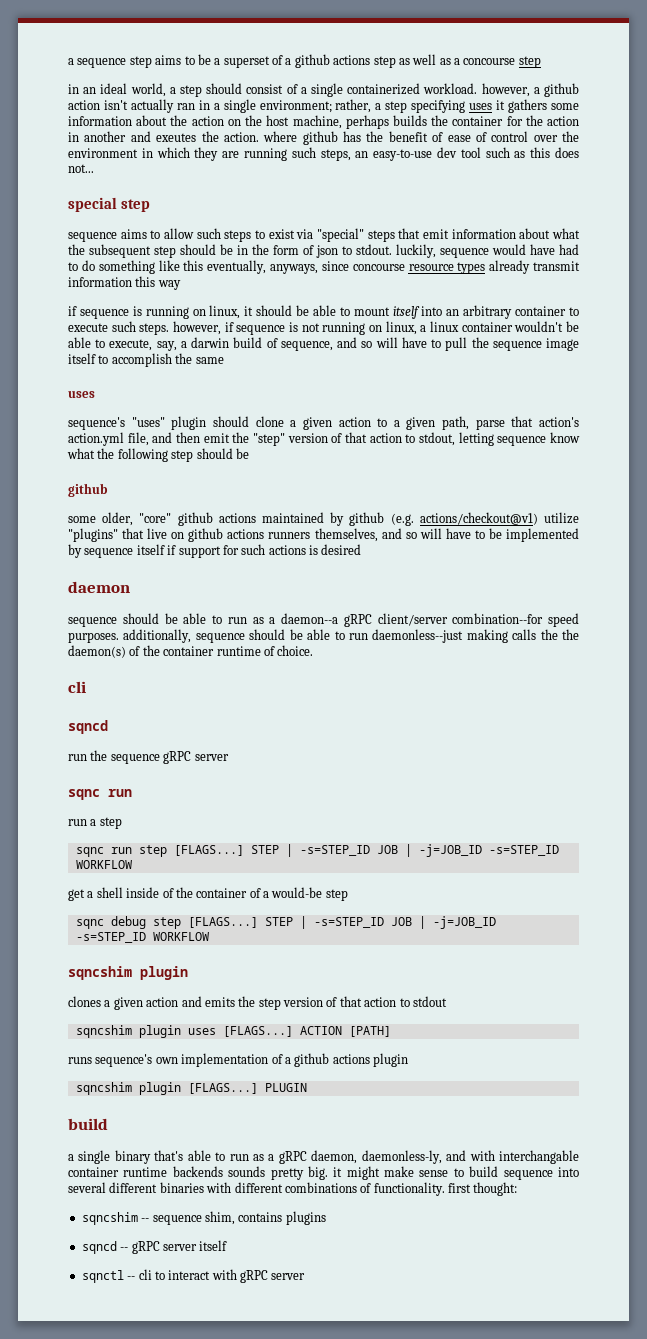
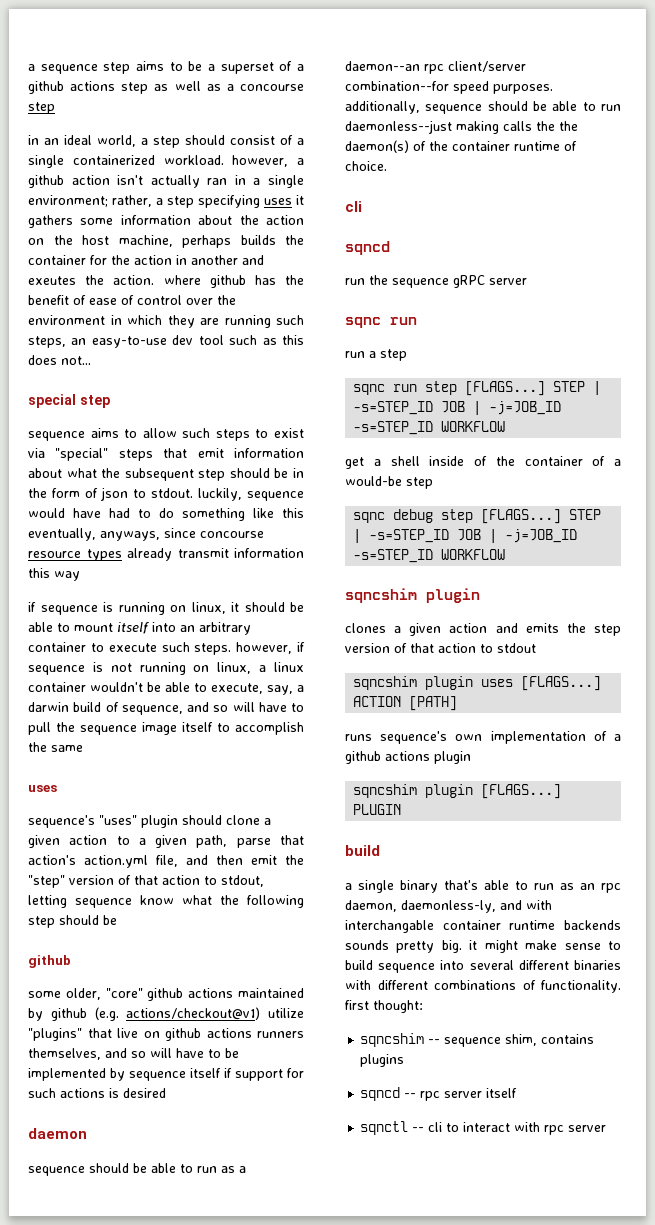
- sequence should be able to run as a daemon--a gRPC client/server combination--for speed purposes. additionally, sequence should be able to run daemonless--just making calls the the daemon(s) of the container runtime of choice.
+ sequence should be able to run as a daemon--an rpc client/server combination--for speed purposes. additionally, sequence should be able to run daemonless--just making calls the the daemon(s) of the container runtime of choice.
- a single binary that's able to run as a gRPC daemon, daemonless-ly, and with interchangable container runtime backends sounds pretty big. it might make sense to build sequence into several different binaries with different combinations of functionality. first thought:
+ a single binary that's able to run as an rpc daemon, daemonless-ly, and with interchangable container runtime backends sounds pretty big. it might make sense to build sequence into several different binaries with different combinations of functionality. first thought:
- sqncd -- gRPC server itself
+ sqncd -- rpc server itself
- sqnctl -- cli to interact with gRPC server
+ sqnctl -- cli to interact with rpc server

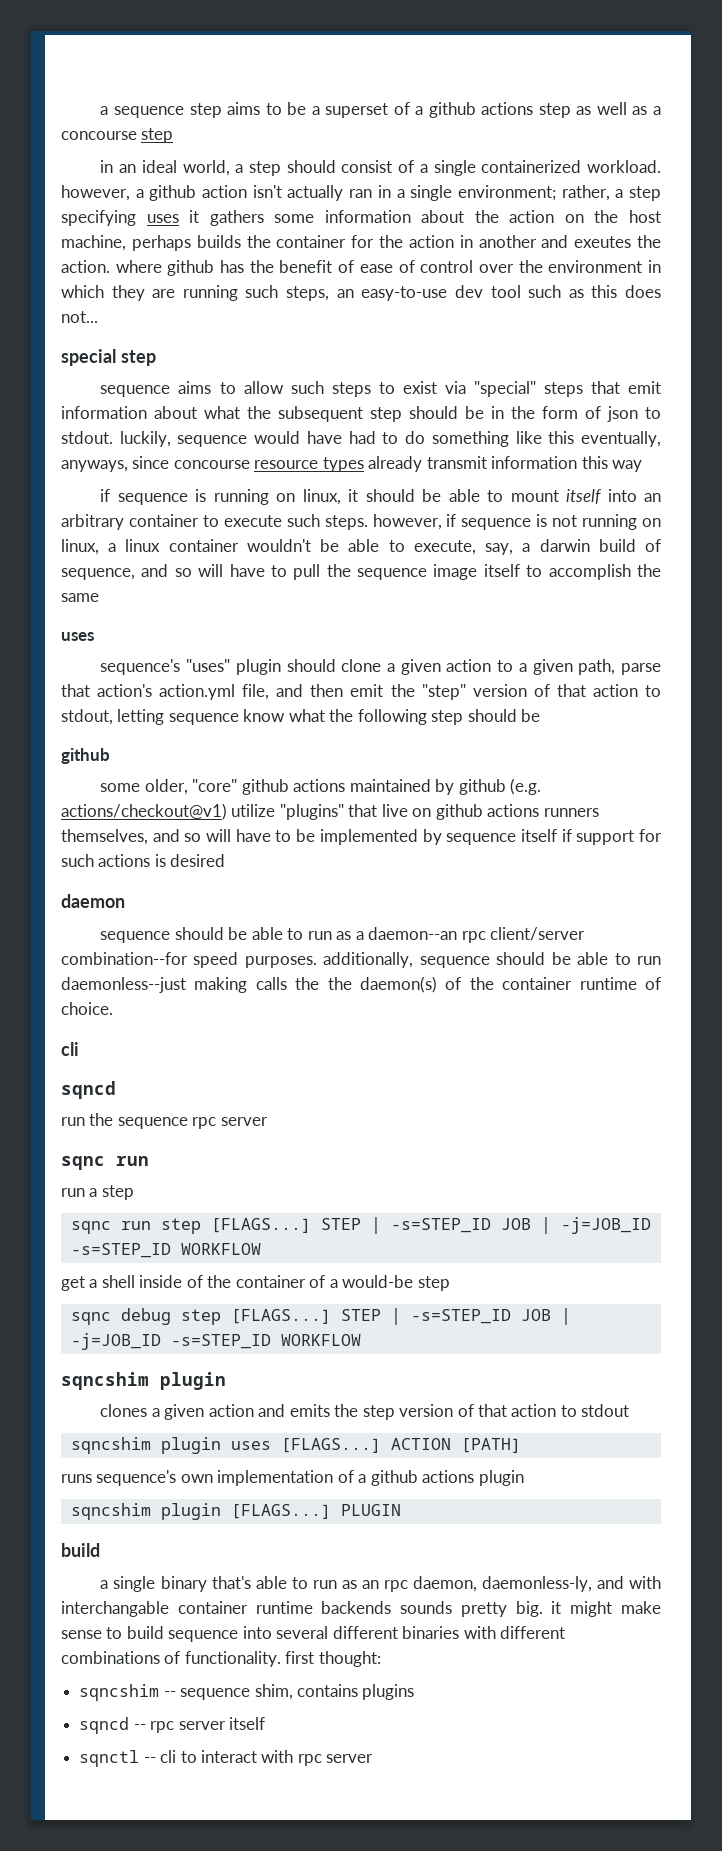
- run the sequence gRPC server
+ run the sequence rpc server

